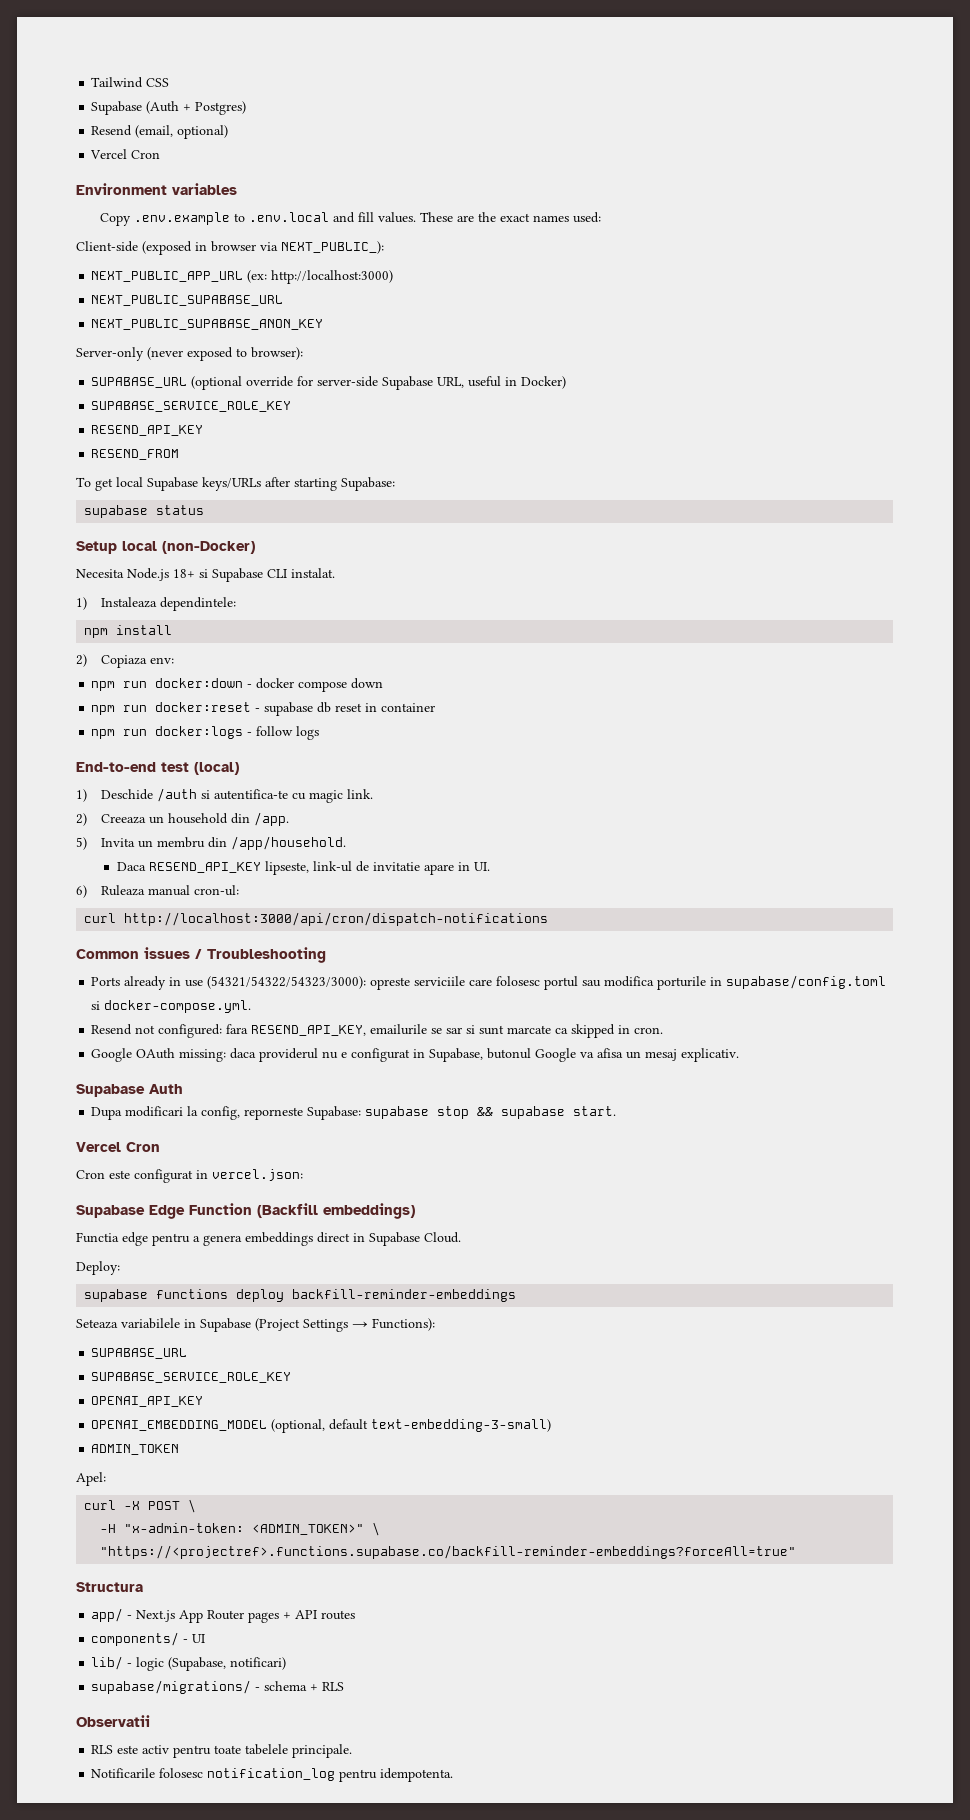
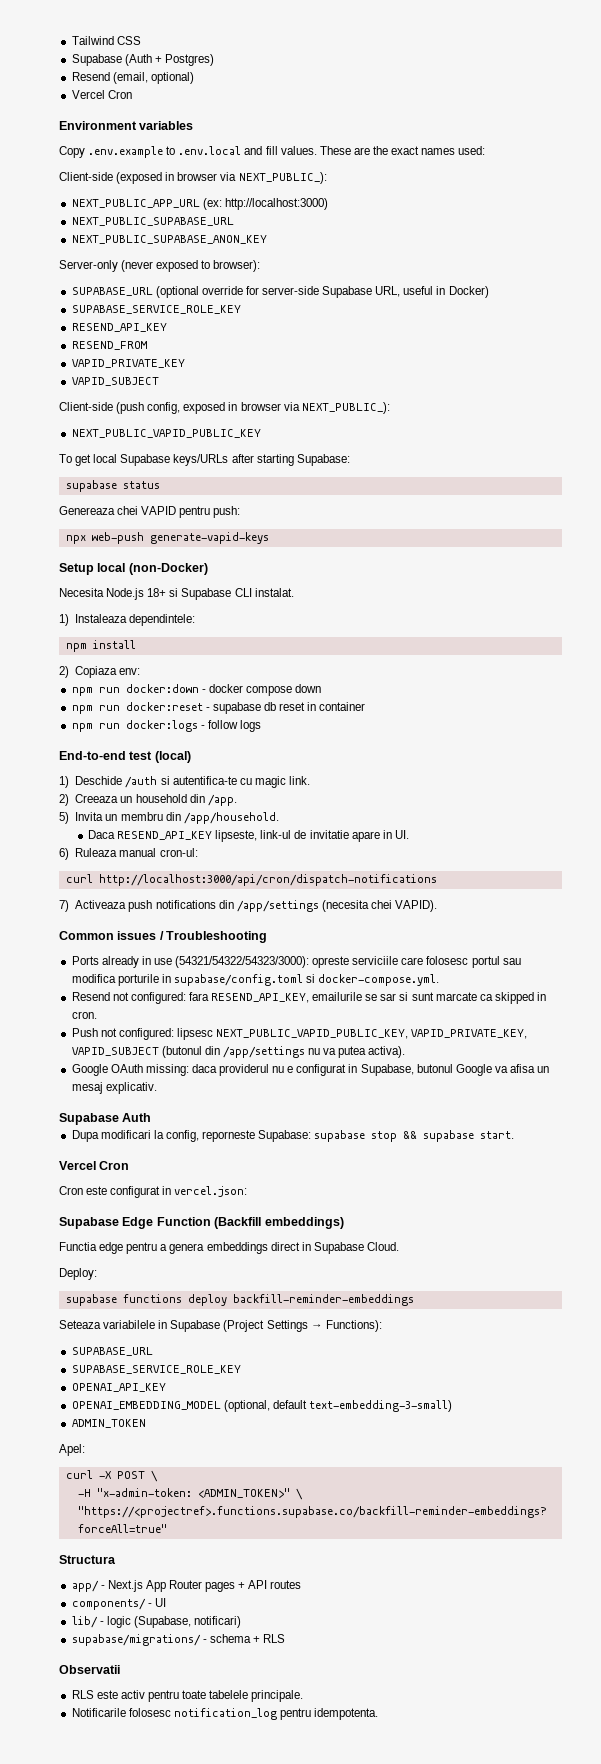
+ VAPID_PRIVATE_KEY
+ VAPID_SUBJECT
+ Client-side (push config, exposed in browser via NEXT_PUBLIC_):
+ NEXT_PUBLIC_VAPID_PUBLIC_KEY
+ Genereaza chei VAPID pentru push:
+ npx web-push generate-vapid-keys
+ 7) Activeaza push notifications din /app/settings (necesita chei VAPID).
+ Push not configured: lipsesc NEXT_PUBLIC_VAPID_PUBLIC_KEY, VAPID_PRIVATE_KEY, VAPID_SUBJECT (butonul din /app/settings nu va putea activa).

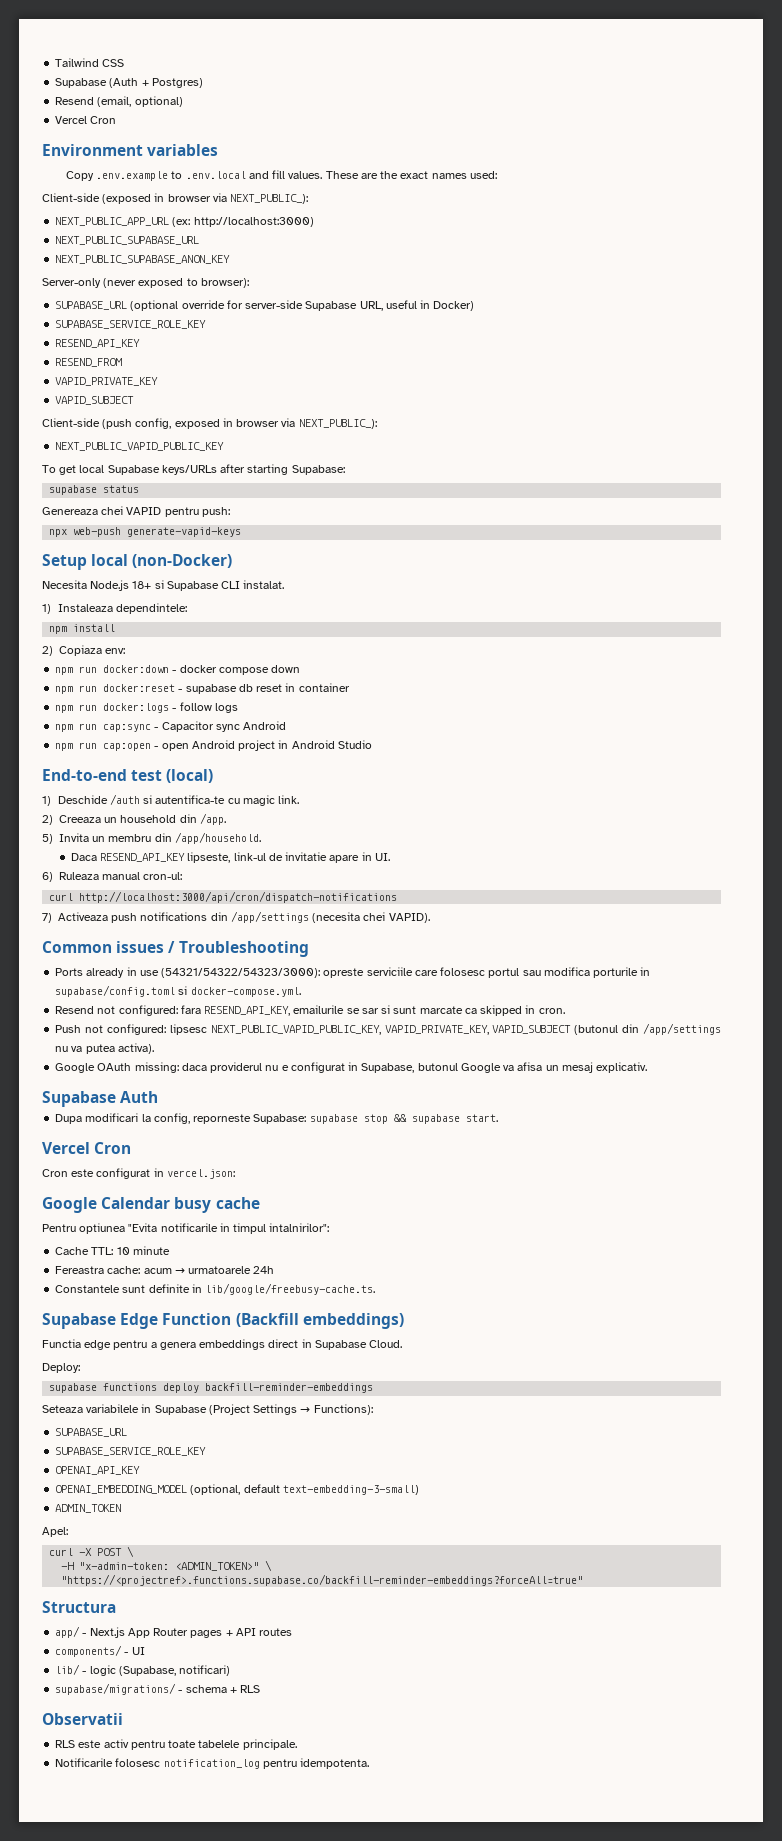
+ npm run cap:sync - Capacitor sync Android
+ npm run cap:open - open Android project in Android Studio
+ Google Calendar busy cache
+ Pentru optiunea "Evita notificarile in timpul intalnirilor":
+ Cache TTL: 10 minute
+ Fereastra cache: acum → urmatoarele 24h
+ Constantele sunt definite in lib/google/freebusy-cache.ts.

